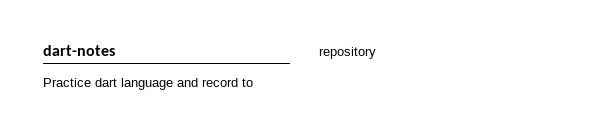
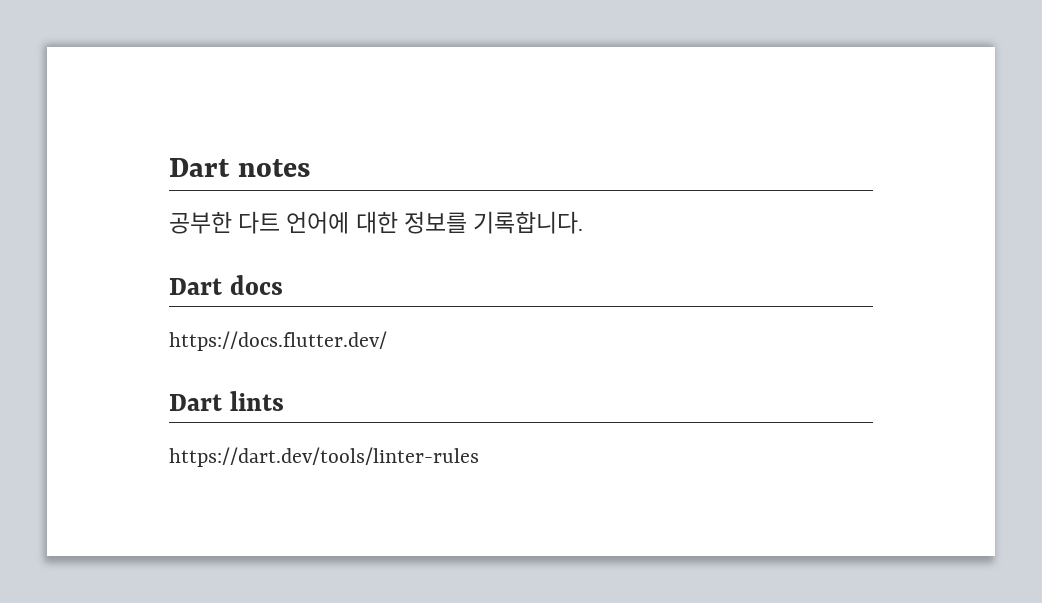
- dart-notes
- Practice dart language and record to repository
+ Dart notes
+ 공부한 다트 언어에 대한 정보를 기록합니다.
+ Dart docs
+ https://docs.flutter.dev/
+ Dart lints
+ https://dart.dev/tools/linter-rules

